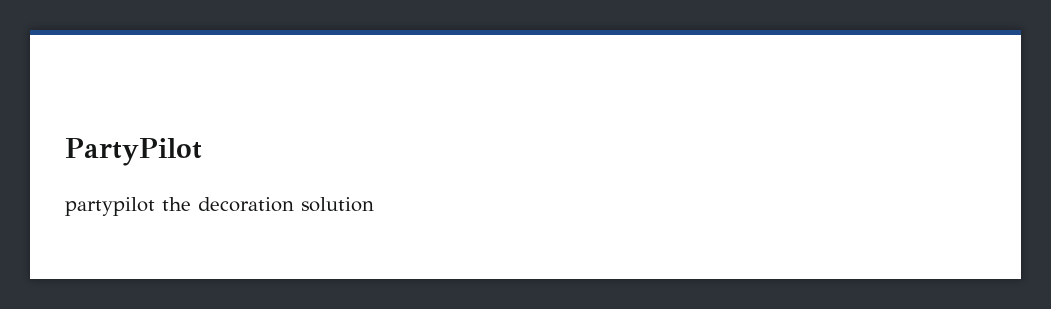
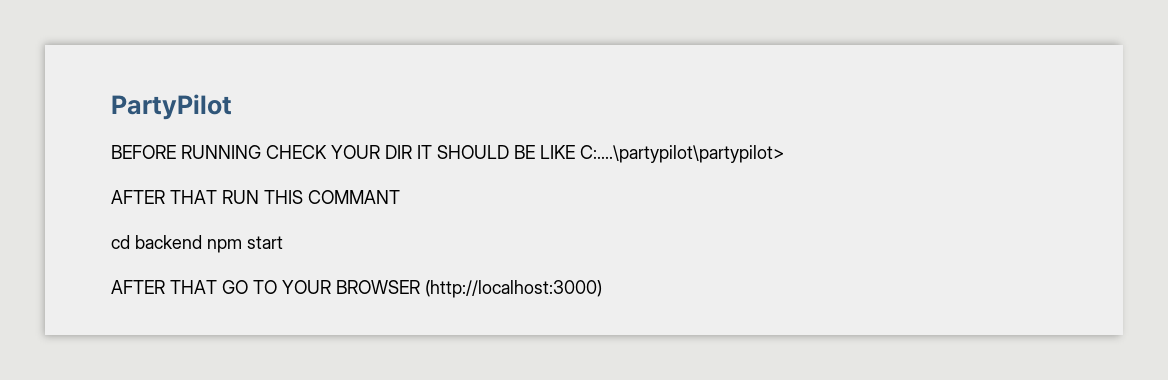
- partypilot the decoration solution
+ BEFORE RUNNING CHECK YOUR DIR IT SHOULD BE LIKE C:....\partypilot\partypilot>
+ AFTER THAT RUN THIS COMMANT
+ cd backend npm start
+ AFTER THAT GO TO YOUR BROWSER (http://localhost:3000)

